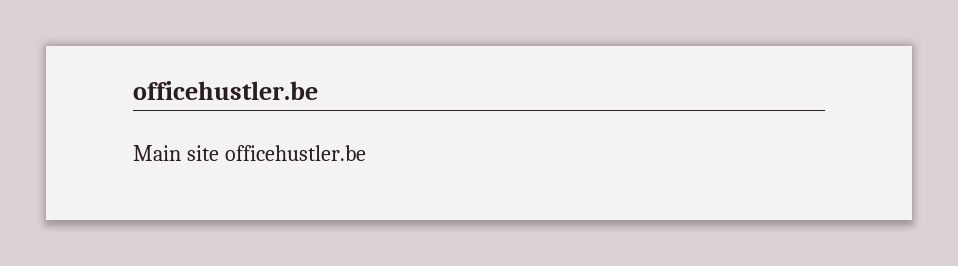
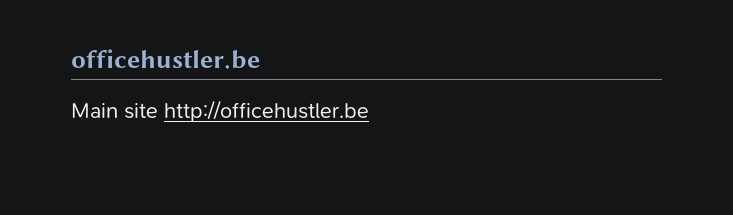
- Main site officehustler.be
+ Main site http://officehustler.be

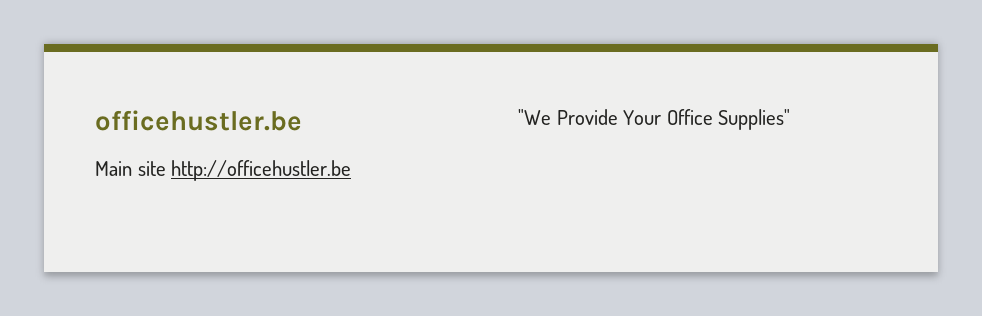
+ "We Provide Your Office Supplies"

